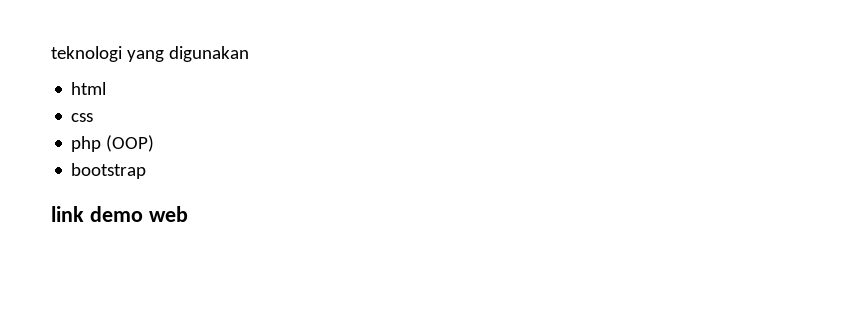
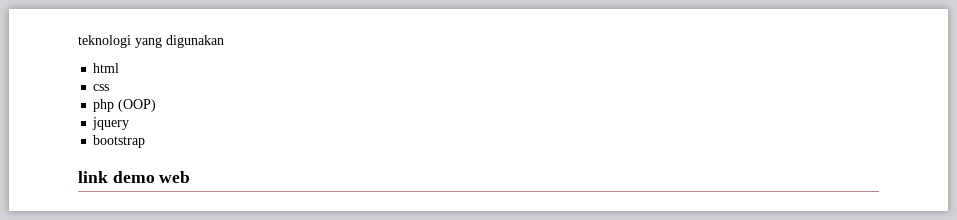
+ jquery

